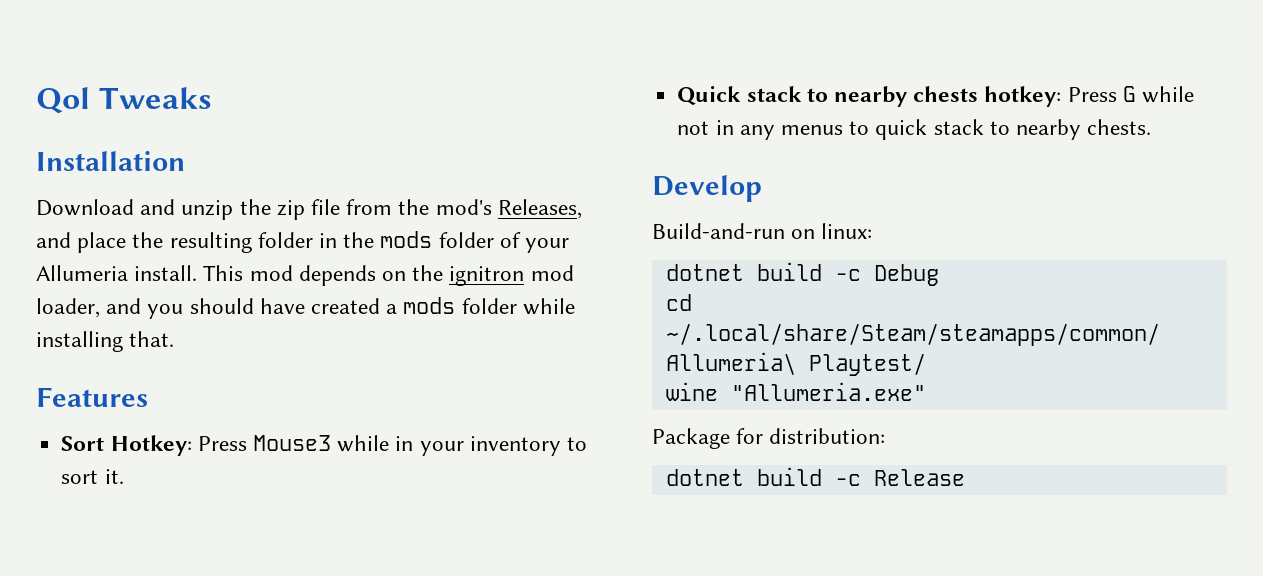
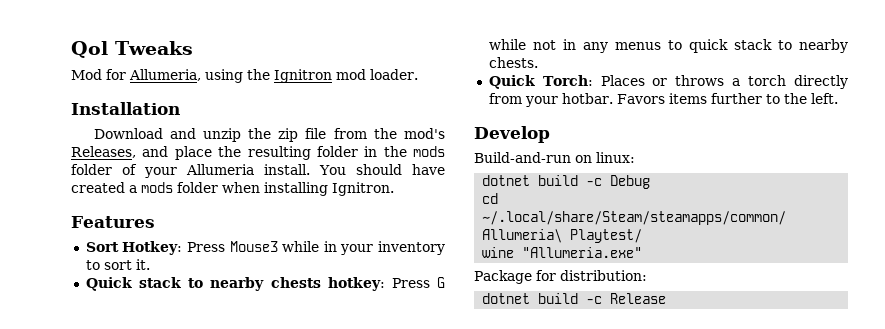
+ Mod for Allumeria, using the Ignitron mod loader.
- This mod depends on the ignitron mod loader, and you should have created a mods folder while installing that.
+ You should have created a mods folder when installing Ignitron.
+ Quick Torch: Places or throws a torch directly from your hotbar. Favors items further to the left.

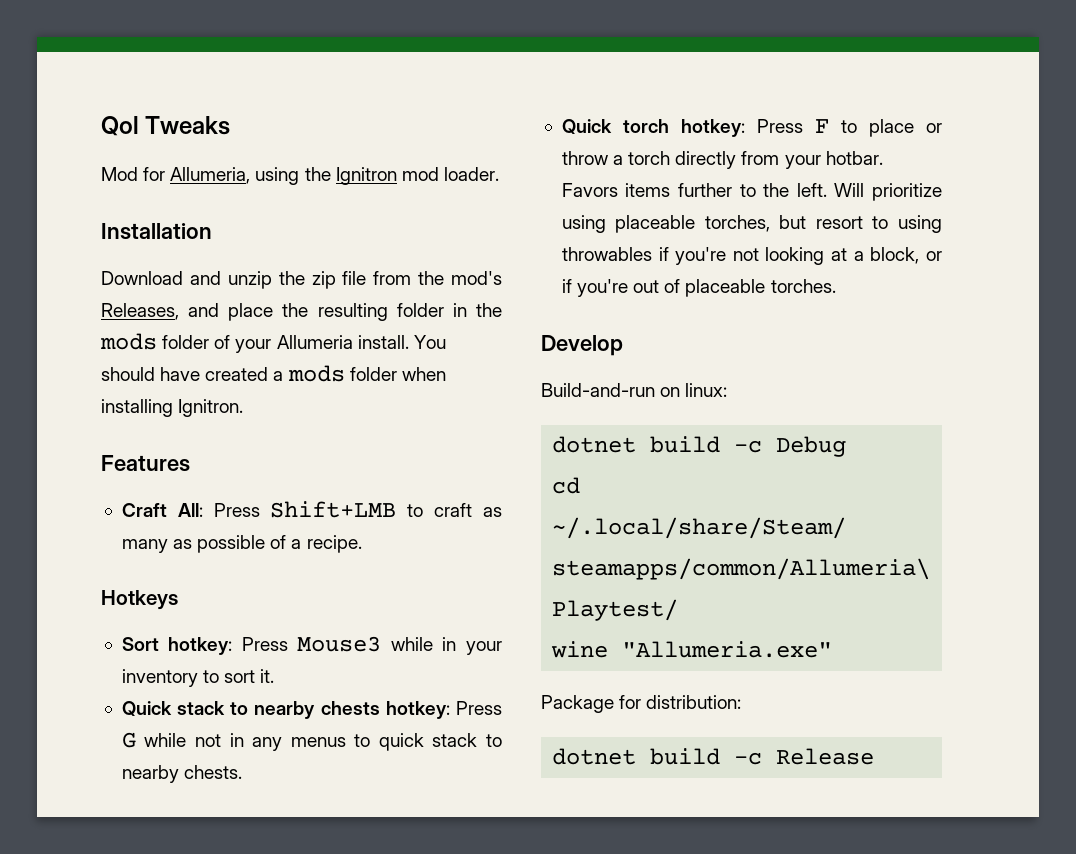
+ Craft All: Press Shift+LMB to craft as many as possible of a recipe.
+ Hotkeys
- Sort Hotkey: Press Mouse3 while in your inventory to sort it.
+ Sort hotkey: Press Mouse3 while in your inventory to sort it.
- Quick Torch: Places or throws a torch directly from your hotbar.
+ Quick torch hotkey: Press F to place or throw a torch directly from your hotbar.
+ Will prioritize using placeable torches, but resort to using throwables if you're not looking at a block, or if you're out of placeable torches.

